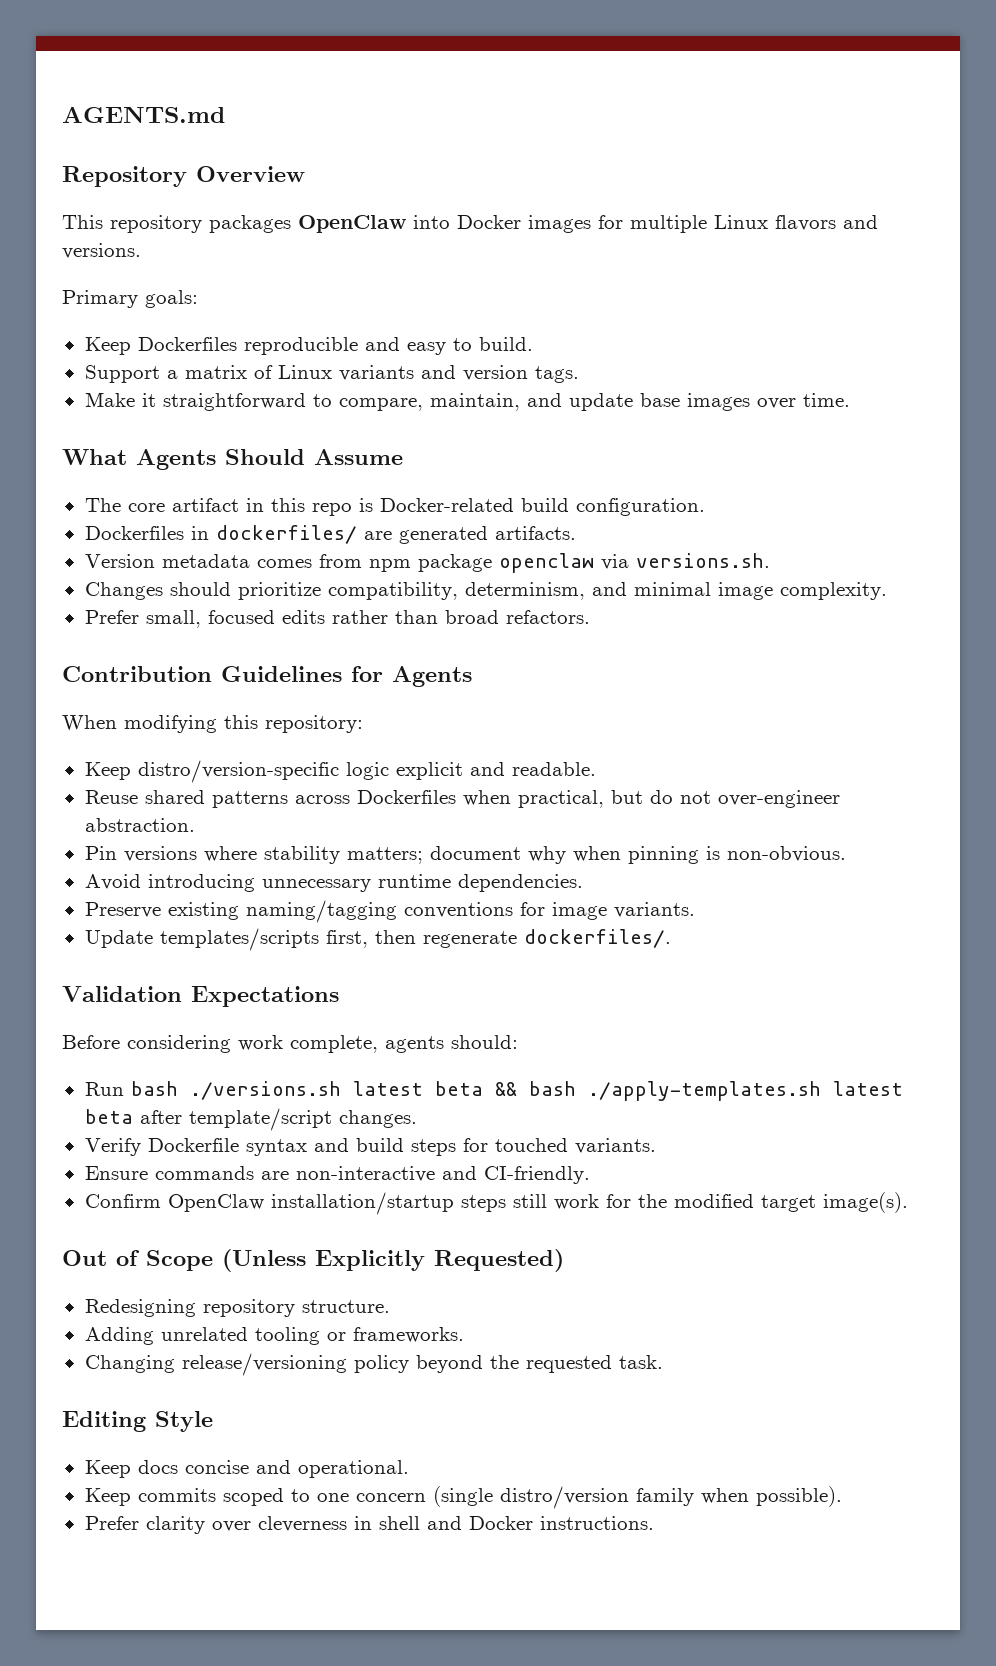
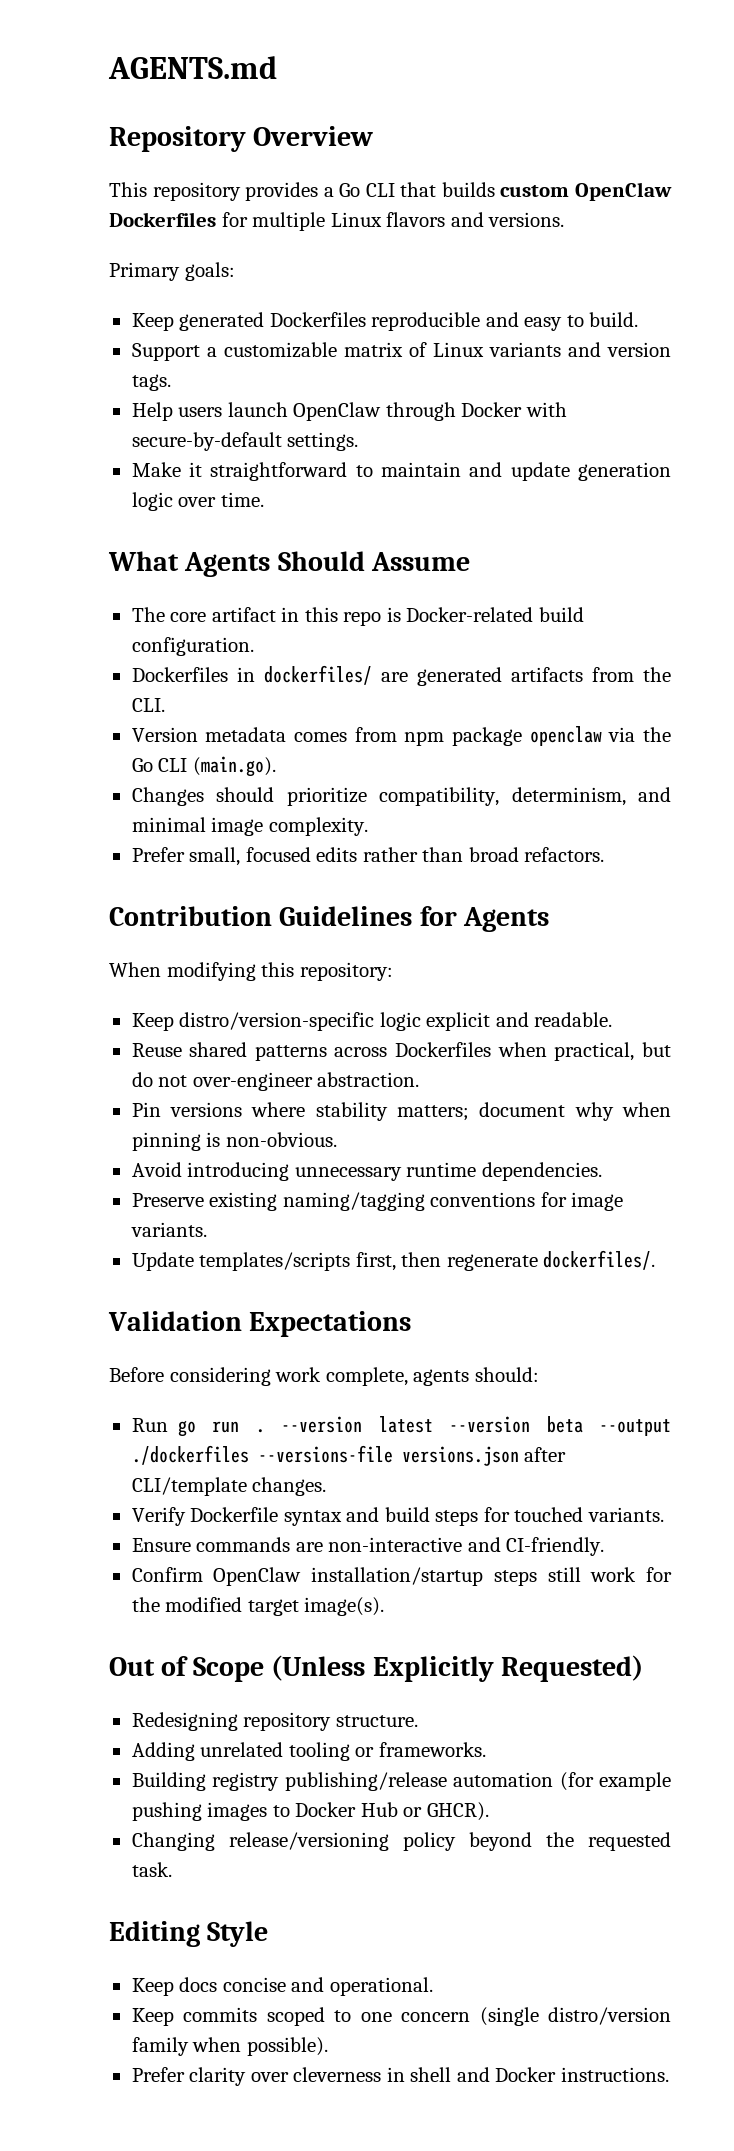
- This repository packages OpenClaw into Docker images for multiple Linux flavors and versions.
+ This repository provides a Go CLI that builds custom OpenClaw Dockerfiles for multiple Linux flavors and versions.
- Keep Dockerfiles reproducible and easy to build.
+ Keep generated Dockerfiles reproducible and easy to build.
- Support a matrix of Linux variants and version tags.
+ Support a customizable matrix of Linux variants and version tags.
- Make it straightforward to compare, maintain, and update base images over time.
+ Help users launch OpenClaw through Docker with secure-by-default settings.
+ Make it straightforward to maintain and update generation logic over time.
- Dockerfiles in dockerfiles/ are generated artifacts.
+ Dockerfiles in dockerfiles/ are generated artifacts from the CLI.
- Version metadata comes from npm package openclaw via versions.sh.
+ Version metadata comes from npm package openclaw via the Go CLI (main.go).
- Run bash ./versions.sh latest beta && bash ./apply-templates.sh latest beta after template/script changes.
+ Run go run . --version latest --version beta --output ./dockerfiles --versions-file versions.json after CLI/template changes.
+ Building registry publishing/release automation (for example pushing images to Docker Hub or GHCR).

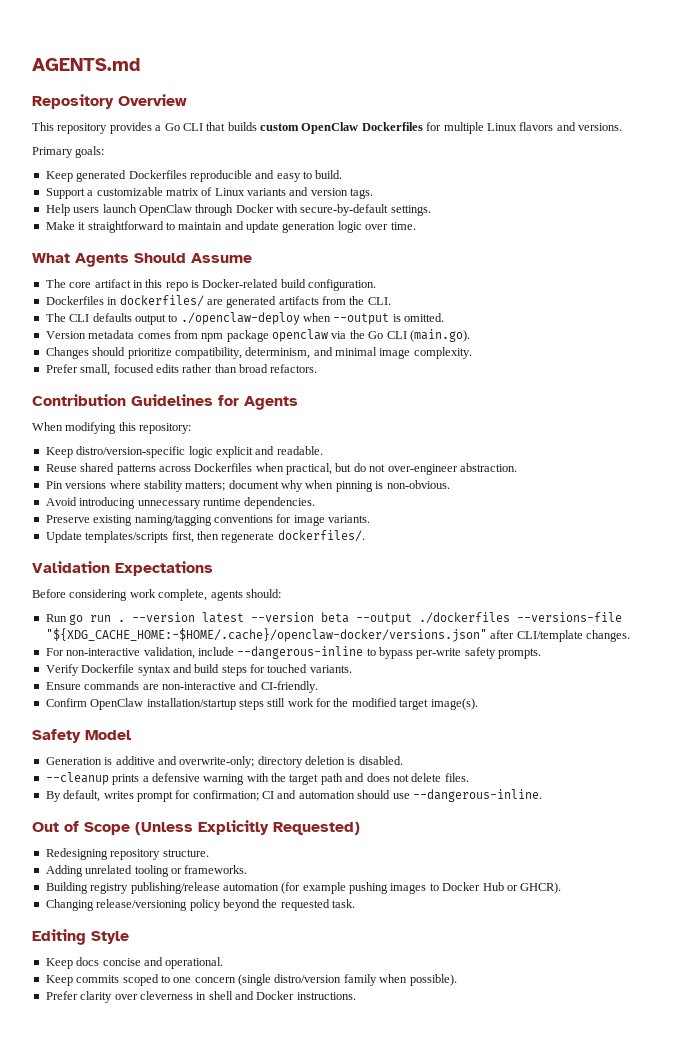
+ The CLI defaults output to ./openclaw-deploy when --output is omitted.
- --version latest --version beta --output ./dockerfiles --versions-file versions.json after CLI/template changes.
+ --version latest --version beta --output ./dockerfiles --versions-file "${XDG_CACHE_HOME:-$HOME/.cache}/openclaw-docker/versions.json" after CLI/template changes.
+ For non-interactive validation, include --dangerous-inline to bypass per-write safety prompts.
+ Safety Model
+ Generation is additive and overwrite-only; directory deletion is disabled.
+ --cleanup prints a defensive warning with the target path and does not delete files.
+ By default, writes prompt for confirmation; CI and automation should use --dangerous-inline.

